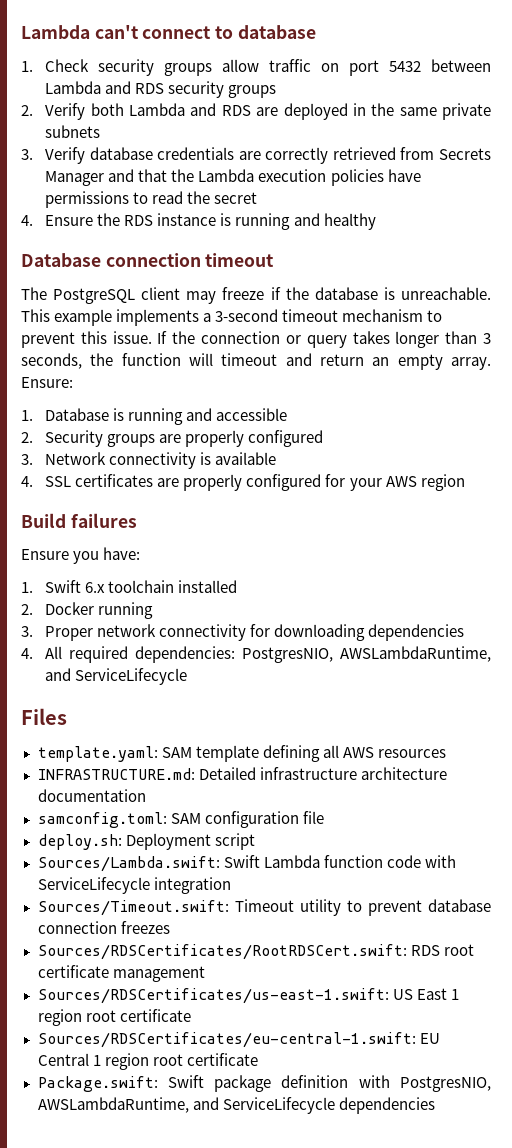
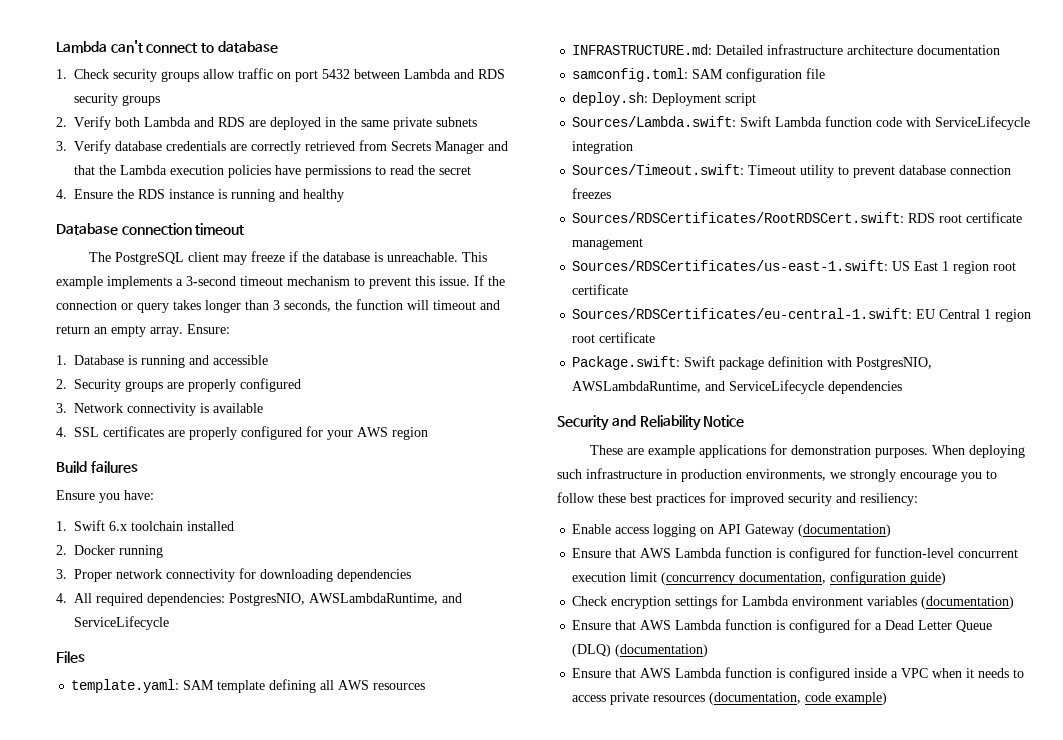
+ Security and Reliability Notice
+ These are example applications for demonstration purposes. When deploying such infrastructure in production environments, we strongly encourage you to follow these best practices for improved security and resiliency:
+ Enable access logging on API Gateway (documentation)
+ Ensure that AWS Lambda function is configured for function-level concurrent execution limit (concurrency documentation, configuration guide)
+ Check encryption settings for Lambda environment variables (documentation)
+ Ensure that AWS Lambda function is configured for a Dead Letter Queue (DLQ) (documentation)
+ Ensure that AWS Lambda function is configured inside a VPC when it needs to access private resources (documentation, code example)

